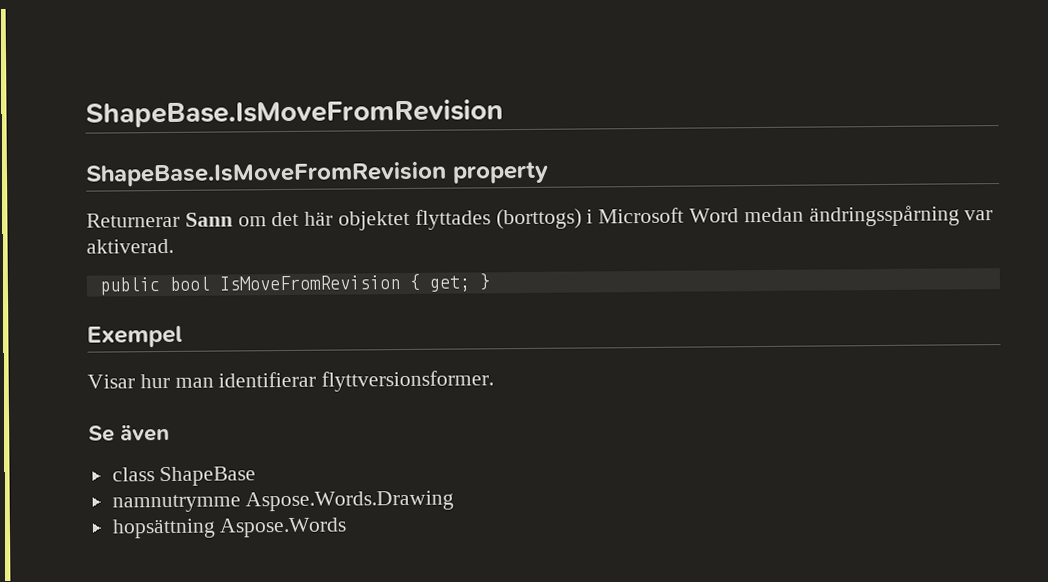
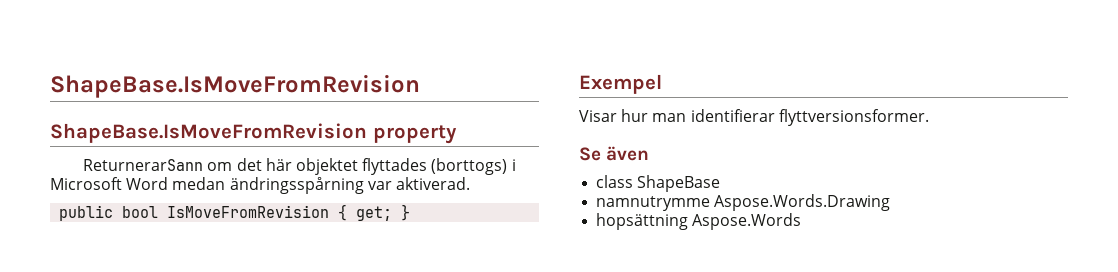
- Returnerar Sann om det här objektet flyttades (borttogs) i Microsoft Word medan ändringsspårning var aktiverad.
+ ReturnerarSann om det här objektet flyttades (borttogs) i Microsoft Word medan ändringsspårning var aktiverad.

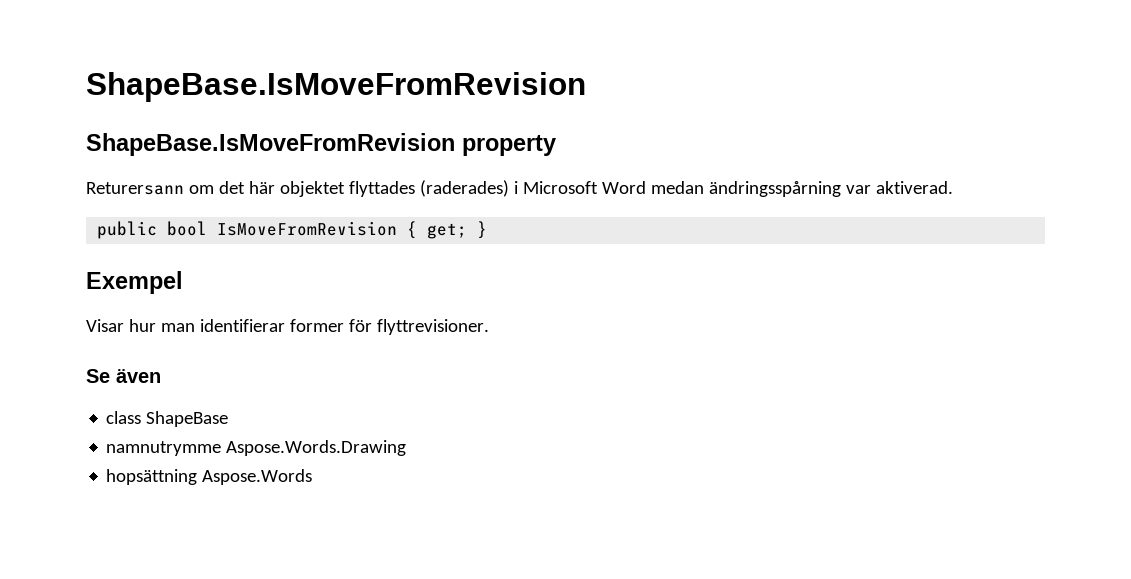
- ReturnerarSann om det här objektet flyttades (borttogs) i Microsoft Word medan ändringsspårning var aktiverad.
+ Returersann om det här objektet flyttades (raderades) i Microsoft Word medan ändringsspårning var aktiverad.
- Visar hur man identifierar flyttversionsformer.
+ Visar hur man identifierar former för flyttrevisioner.

